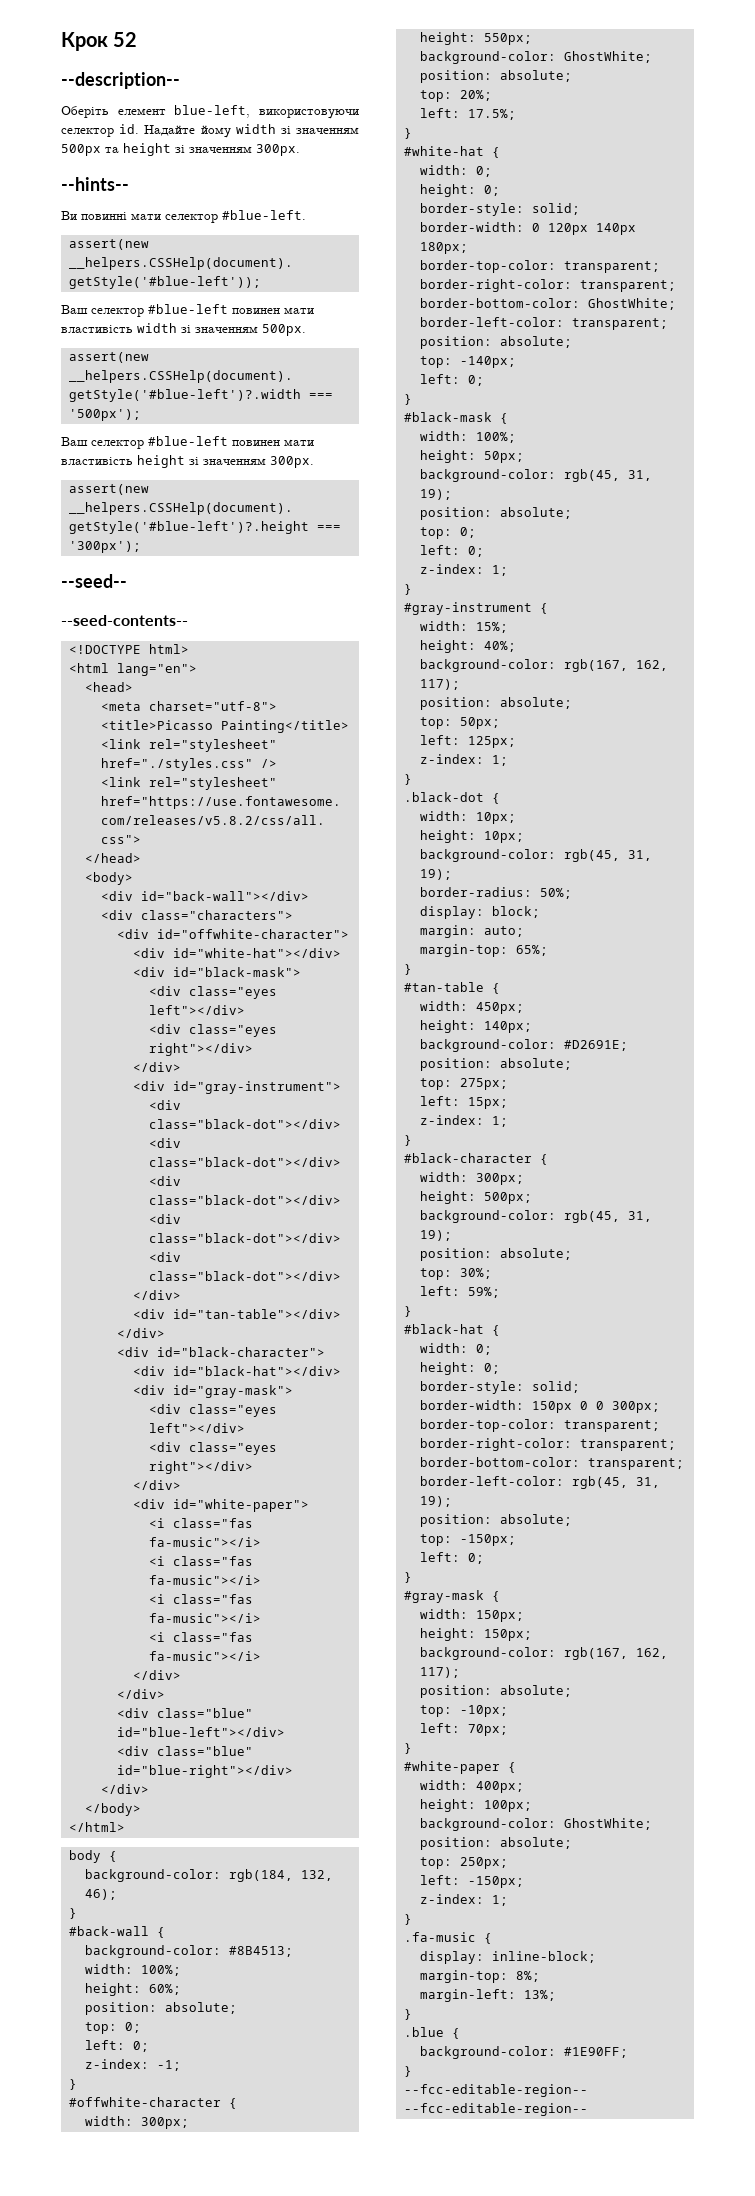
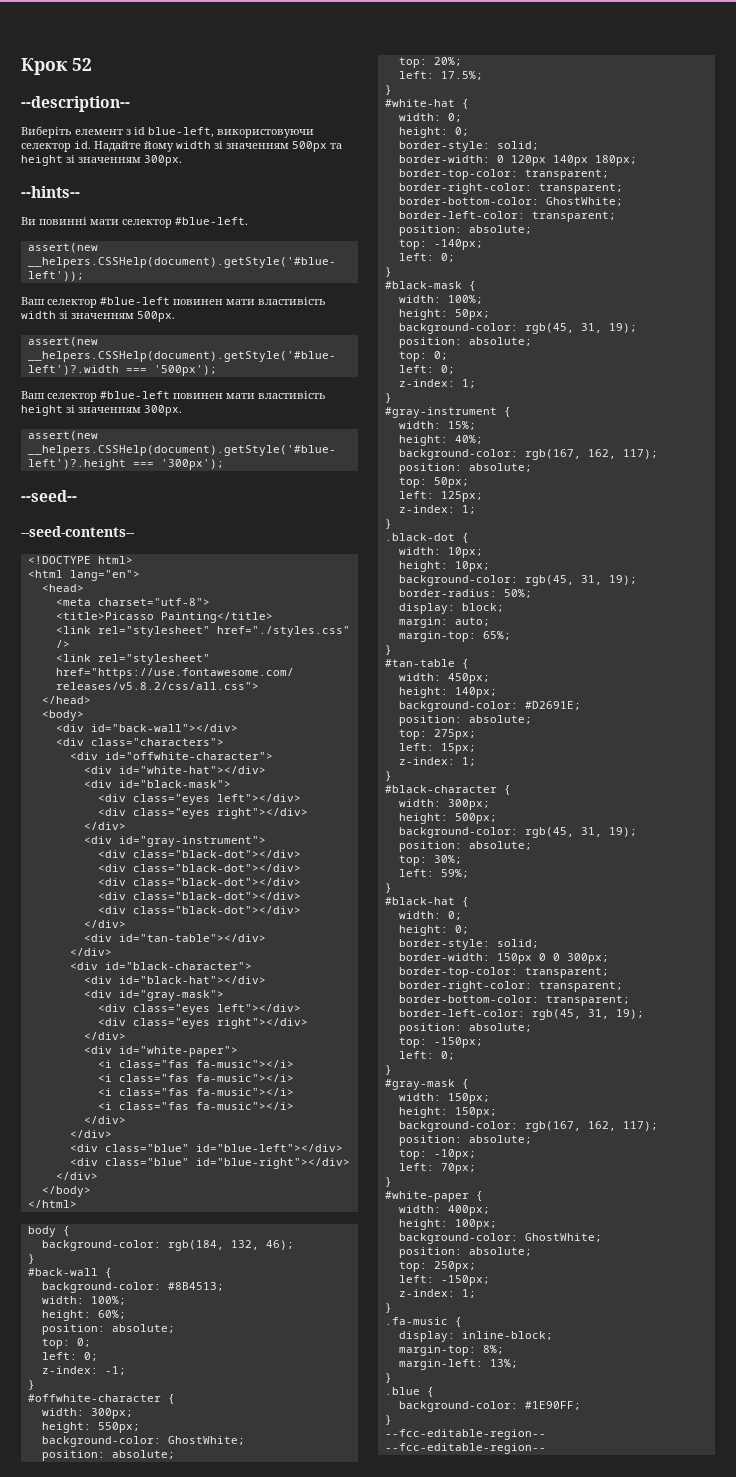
- Оберіть елемент blue-left, використовуючи селектор id.
+ Виберіть елемент з id blue-left, використовуючи селектор id.

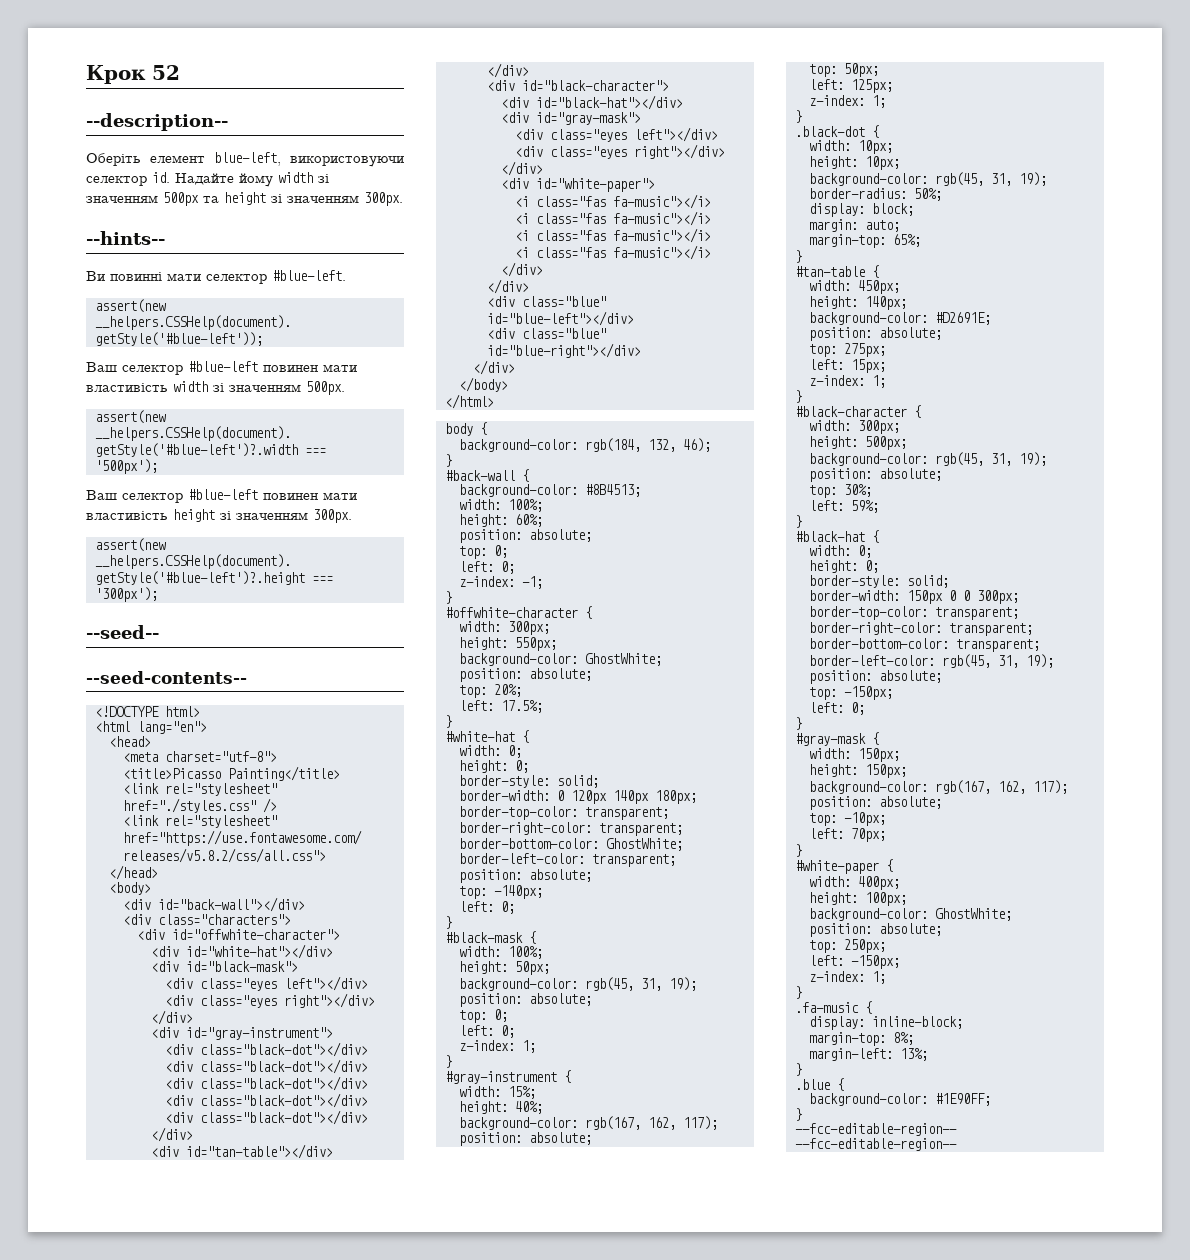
- Виберіть елемент з id blue-left, використовуючи селектор id.
+ Оберіть елемент blue-left, використовуючи селектор id.

